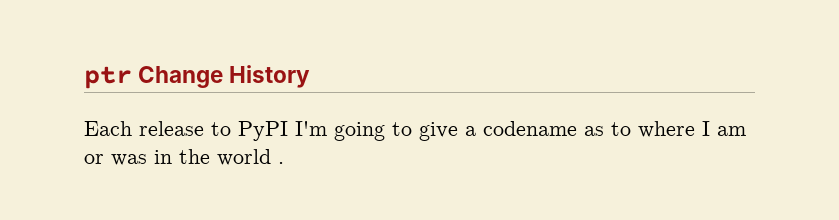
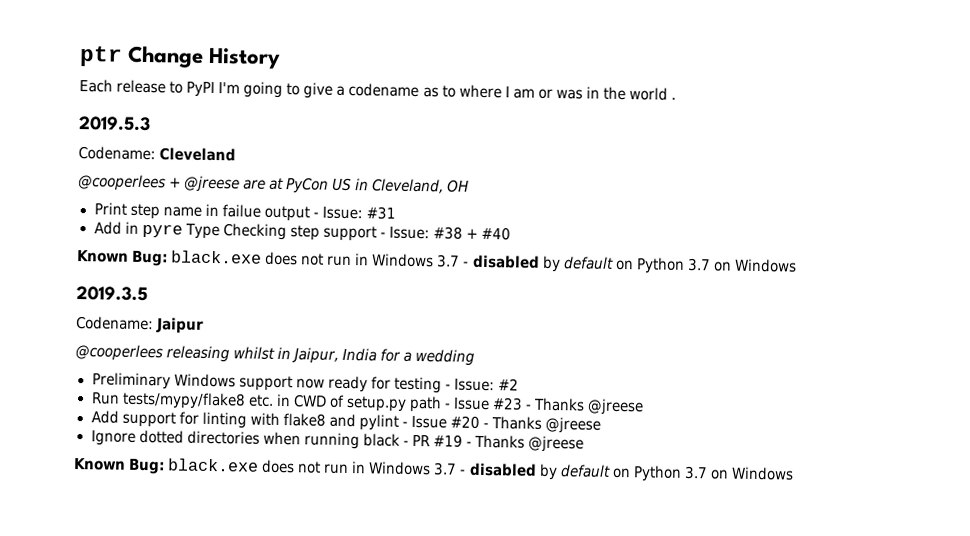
+ 2019.5.3
+ Codename: Cleveland
+ @cooperlees + @jreese are at PyCon US in Cleveland, OH
+ Print step name in failue output - Issue: #31
+ Add in pyre Type Checking step support - Issue: #38 + #40
+ Known Bug: black.exe does not run in Windows 3.7 - disabled by default on Python 3.7 on Windows
+ 2019.3.5
+ Codename: Jaipur
+ @cooperlees releasing whilst in Jaipur, India for a wedding
+ Preliminary Windows support now ready for testing - Issue: #2
+ Run tests/mypy/flake8 etc. in CWD of setup.py path - Issue #23 - Thanks @jreese
+ Add support for linting with flake8 and pylint - Issue #20 - Thanks @jreese
+ Ignore dotted directories when running black - PR #19 - Thanks @jreese
+ Known Bug: black.exe does not run in Windows 3.7 - disabled by default on Python 3.7 on Windows

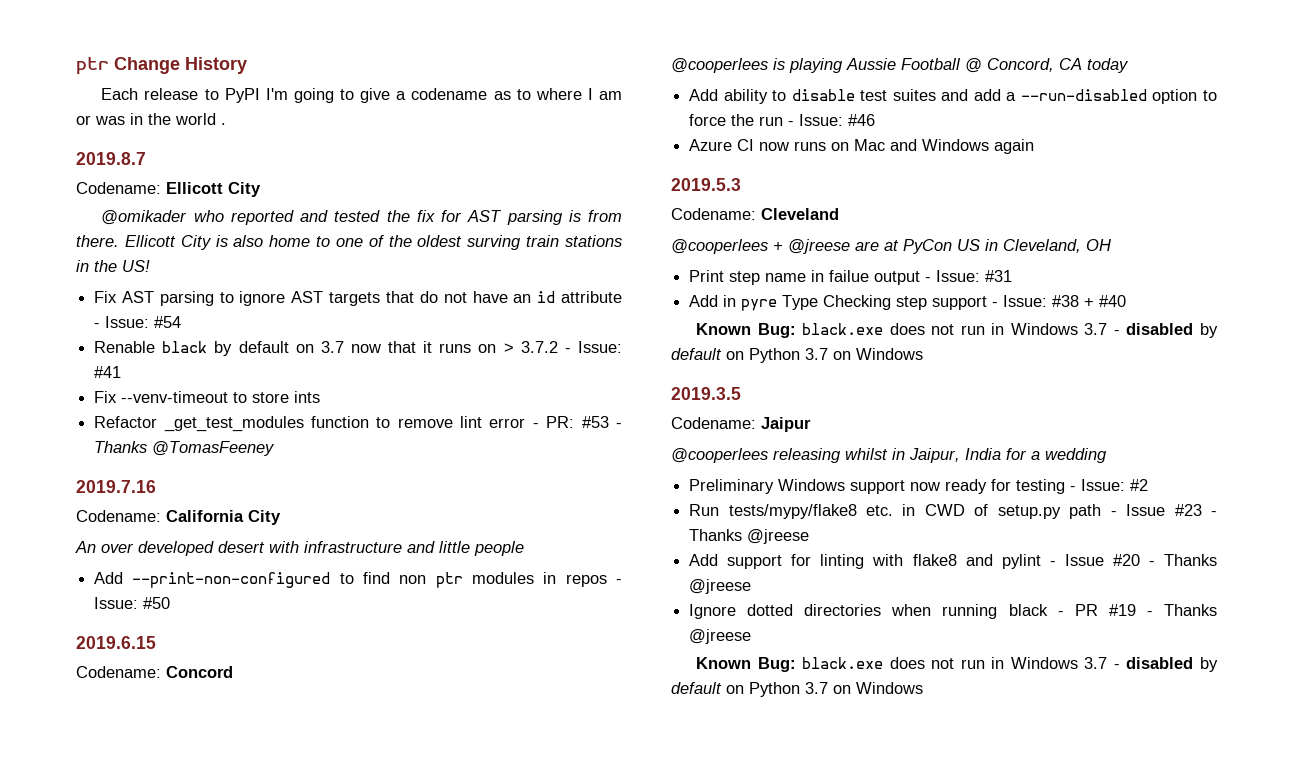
+ 2019.8.7
+ Codename: Ellicott City
+ @omikader who reported and tested the fix for AST parsing is from there. Ellicott City is also home to one of the oldest surving train stations in the US!
+ Fix AST parsing to ignore AST targets that do not have an id attribute - Issue: #54
+ Renable black by default on 3.7 now that it runs on > 3.7.2 - Issue: #41
+ Fix --venv-timeout to store ints
+ Refactor _get_test_modules function to remove lint error - PR: #53 - Thanks @TomasFeeney
+ 2019.7.16
+ Codename: California City
+ An over developed desert with infrastructure and little people
+ Add --print-non-configured to find non ptr modules in repos - Issue: #50
+ 2019.6.15
+ Codename: Concord
+ @cooperlees is playing Aussie Football @ Concord, CA today
+ Add ability to disable test suites and add a --run-disabled option to force the run - Issue: #46
+ Azure CI now runs on Mac and Windows again

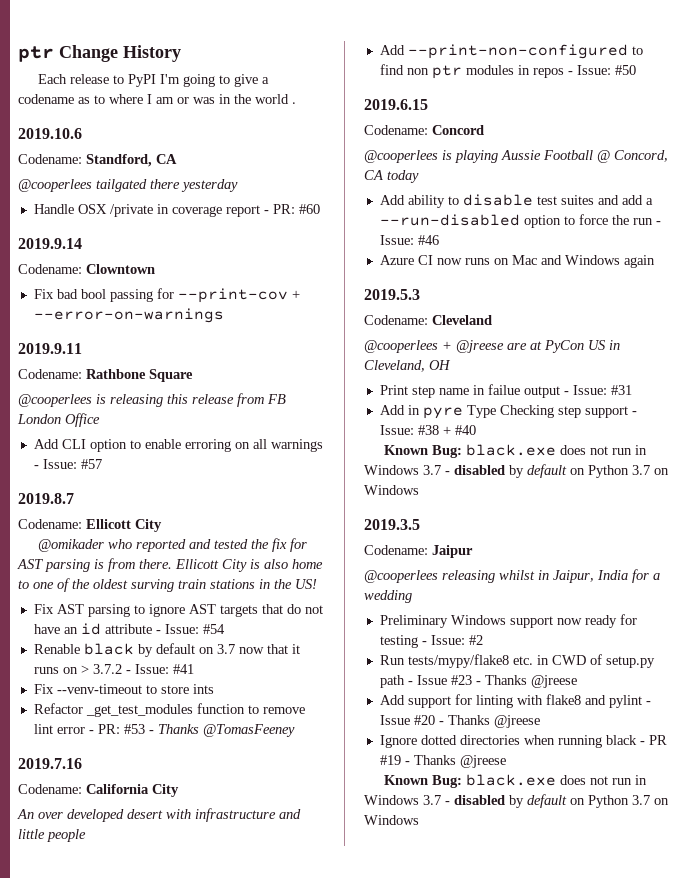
+ 2019.10.6
+ Codename: Standford, CA
+ @cooperlees tailgated there yesterday
+ Handle OSX /private in coverage report - PR: #60
+ 2019.9.14
+ Codename: Clowntown
+ Fix bad bool passing for --print-cov + --error-on-warnings
+ 2019.9.11
+ Codename: Rathbone Square
+ @cooperlees is releasing this release from FB London Office
+ Add CLI option to enable erroring on all warnings - Issue: #57

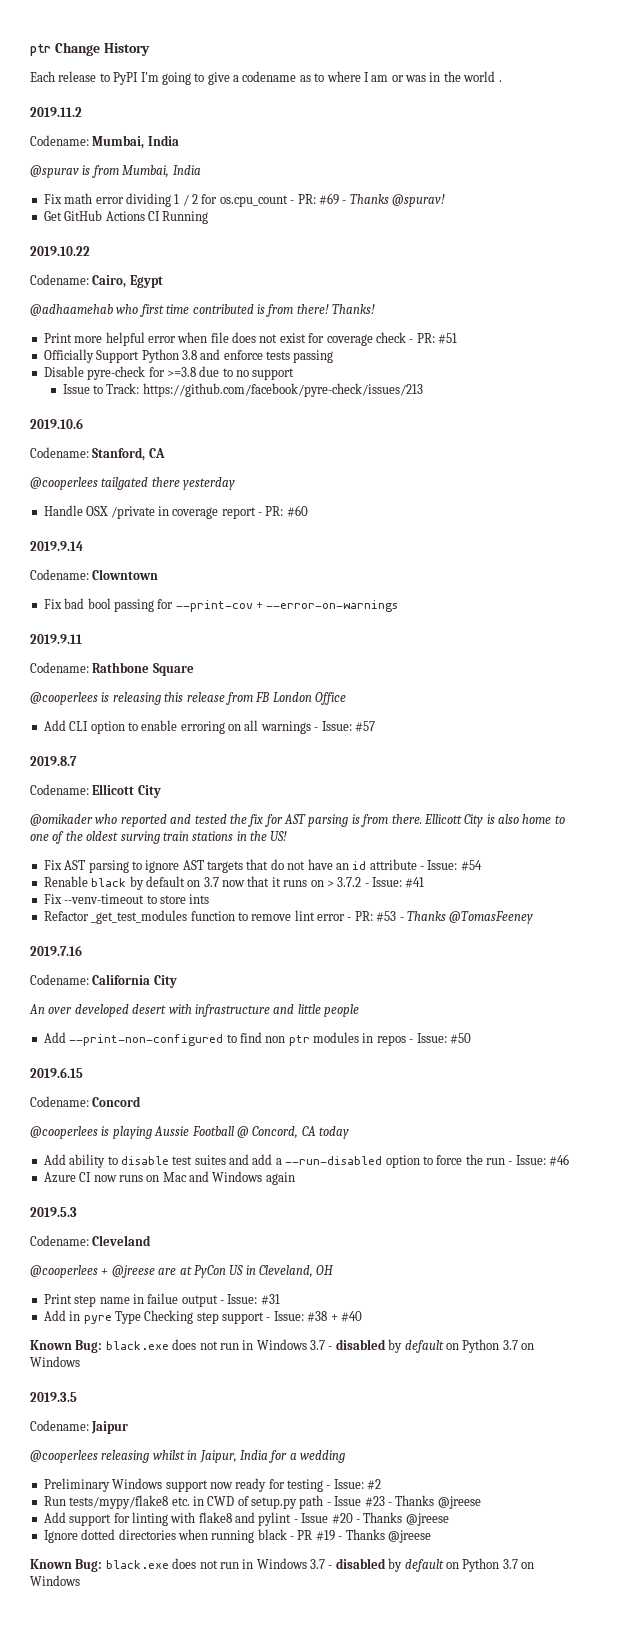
+ 2019.11.2
+ Codename: Mumbai, India
+ @spurav is from Mumbai, India
+ Fix math error dividing 1 / 2 for os.cpu_count - PR: #69 - Thanks @spurav!
+ Get GitHub Actions CI Running
+ 2019.10.22
+ Codename: Cairo, Egypt
+ @adhaamehab who first time contributed is from there! Thanks!
+ Print more helpful error when file does not exist for coverage check - PR: #51
+ Officially Support Python 3.8 and enforce tests passing
+ Disable pyre-check for >=3.8 due to no support
+ Issue to Track: https://github.com/facebook/pyre-check/issues/213
- Codename: Standford, CA
+ Codename: Stanford, CA

